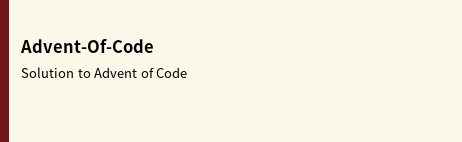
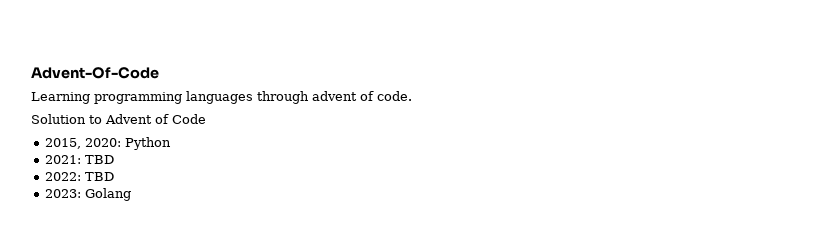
+ Learning programming languages through advent of code.
+ 2015, 2020: Python
+ 2021: TBD
+ 2022: TBD
+ 2023: Golang

